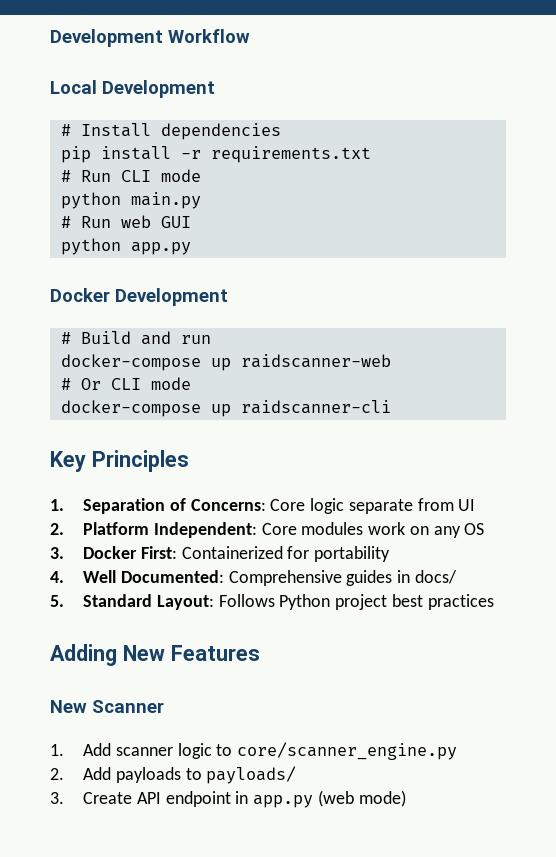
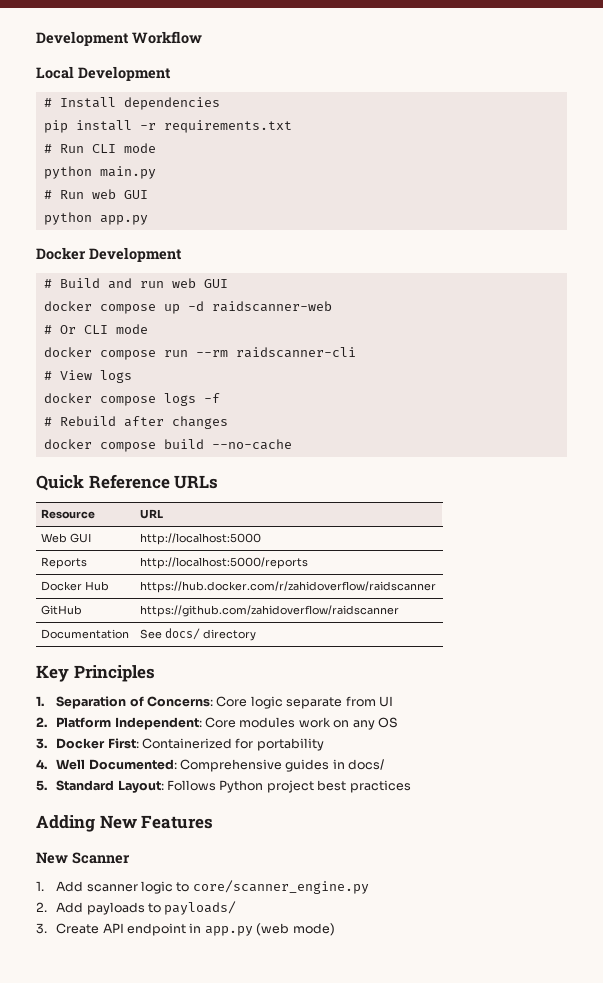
- # Build and run
- docker-compose up raidscanner-web
+ # Build and run web GUI
+ docker compose up -d raidscanner-web
- docker-compose up raidscanner-cli
+ docker compose run --rm raidscanner-cli
+ # View logs
+ docker compose logs -f
+ # Rebuild after changes
+ docker compose build --no-cache
+ Quick Reference URLs
+ Resource | URL
+ Web GUI | http://localhost:5000
+ Reports | http://localhost:5000/reports
+ Docker Hub | https://hub.docker.com/r/zahidoverflow/raidscanner
+ GitHub | https://github.com/zahidoverflow/raidscanner
+ Documentation | See docs/ directory

